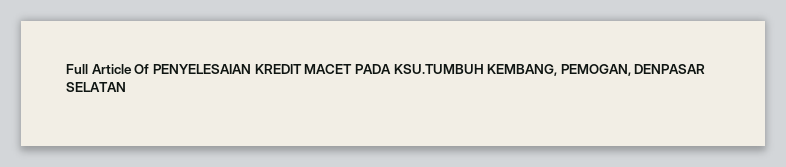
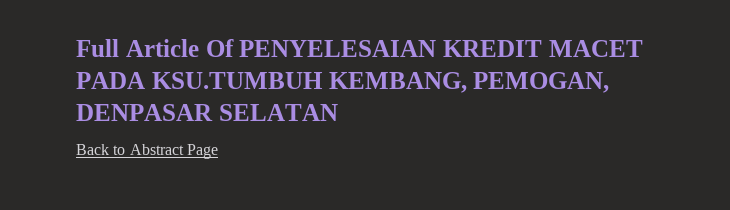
+ Back to Abstract Page

